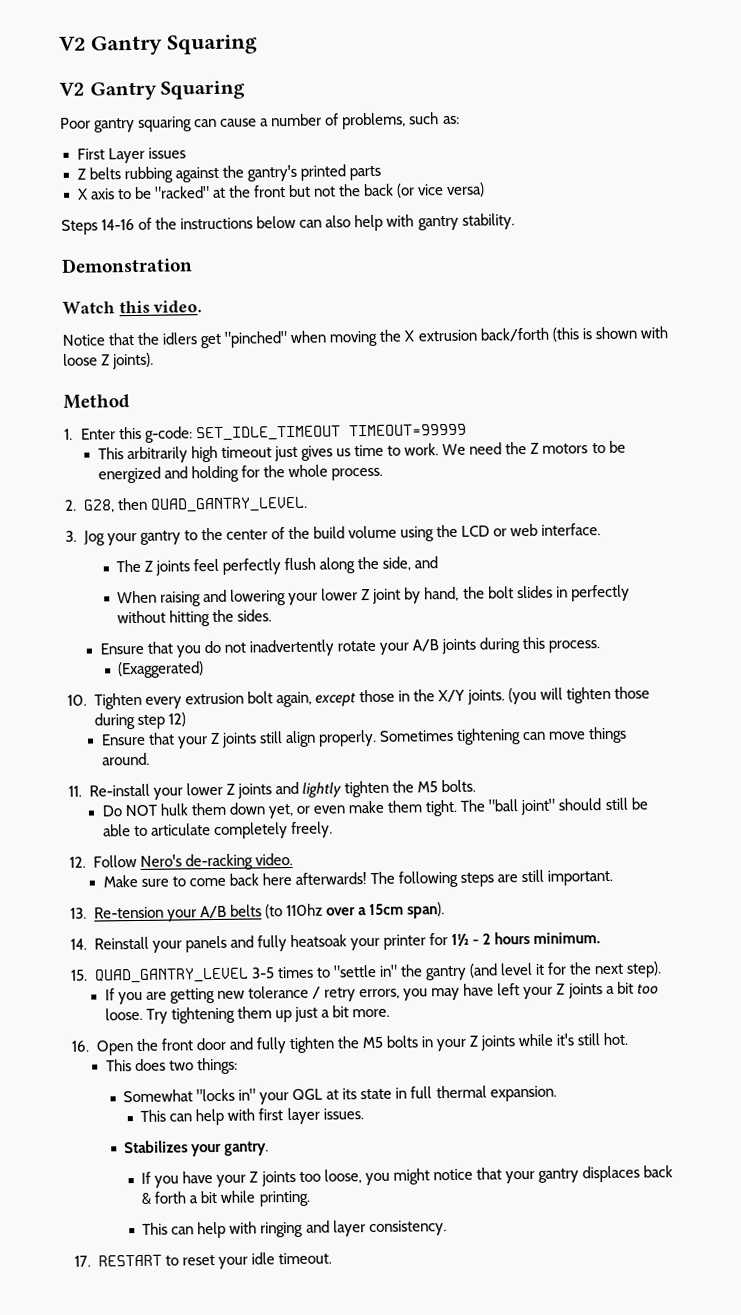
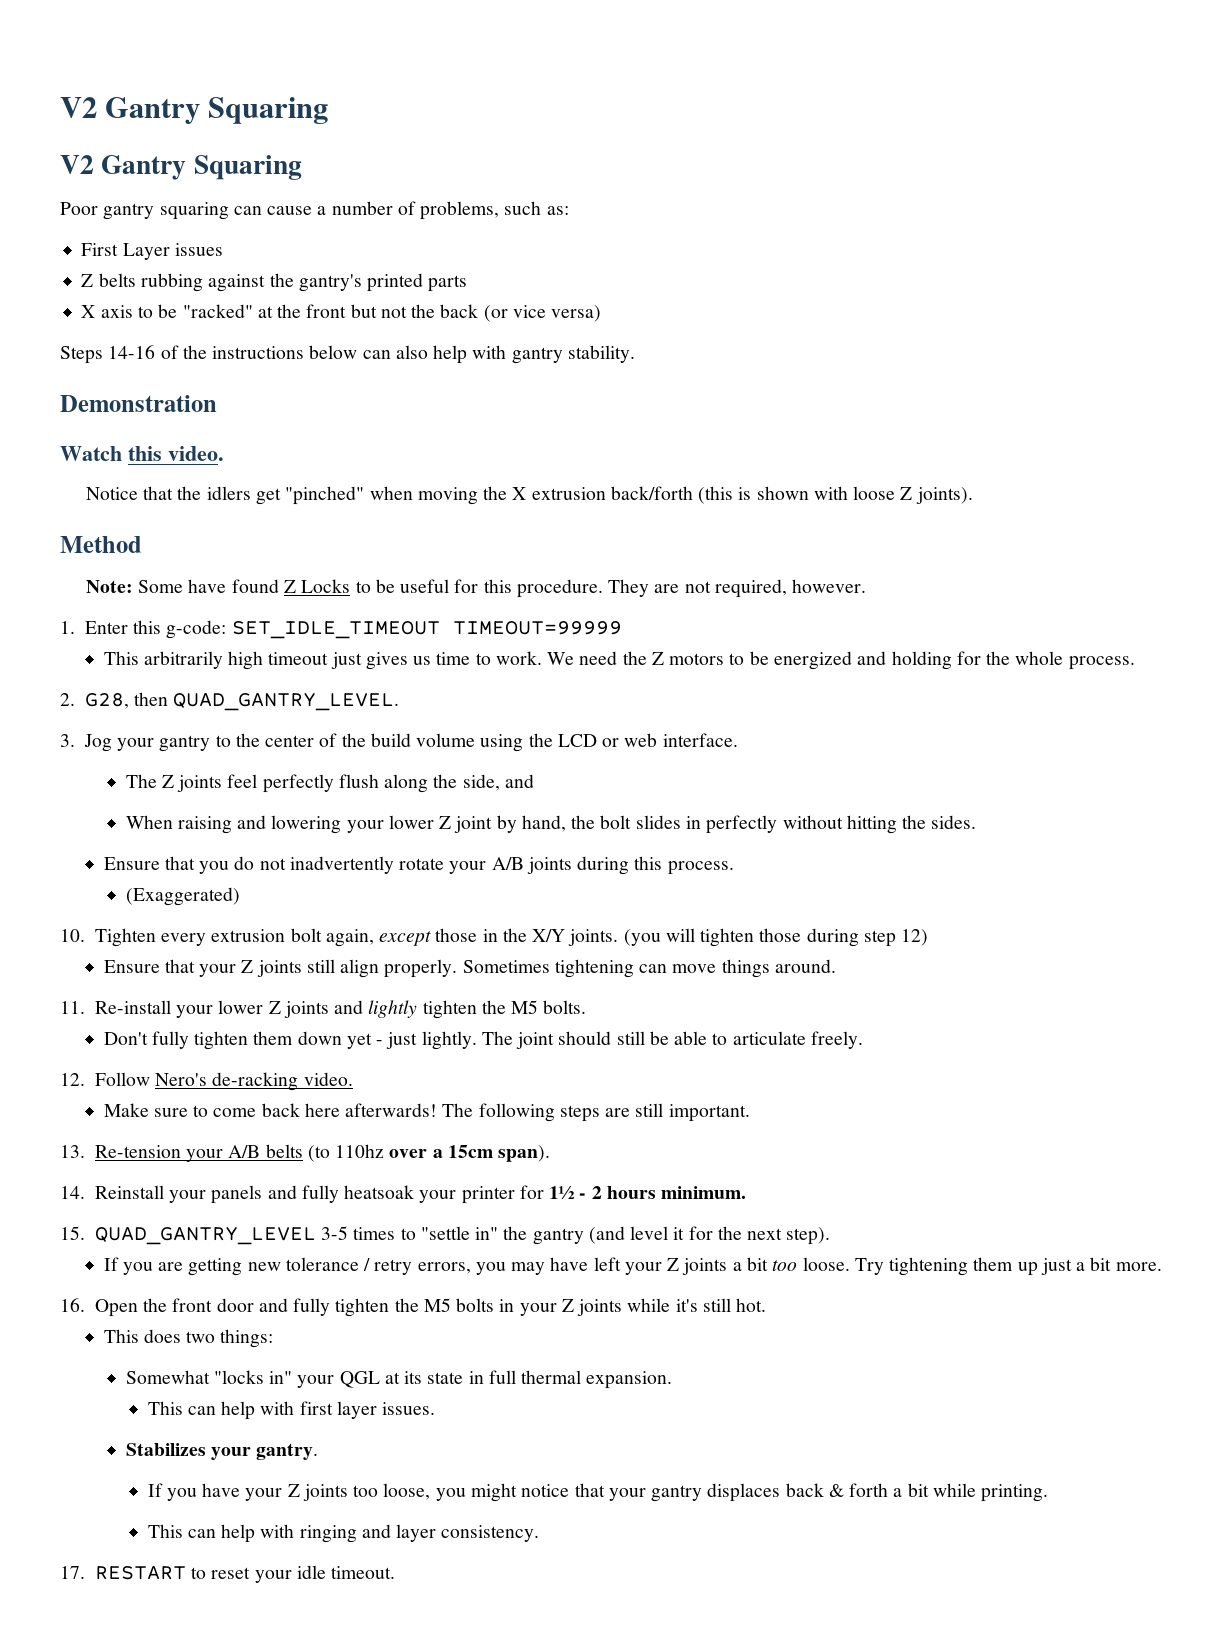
+ Note: Some have found Z Locks to be useful for this procedure. They are not required, however.
- Do NOT hulk them down yet, or even make them tight. The "ball joint" should still be able to articulate completely freely.
+ Don't fully tighten them down yet - just lightly. The joint should still be able to articulate freely.

